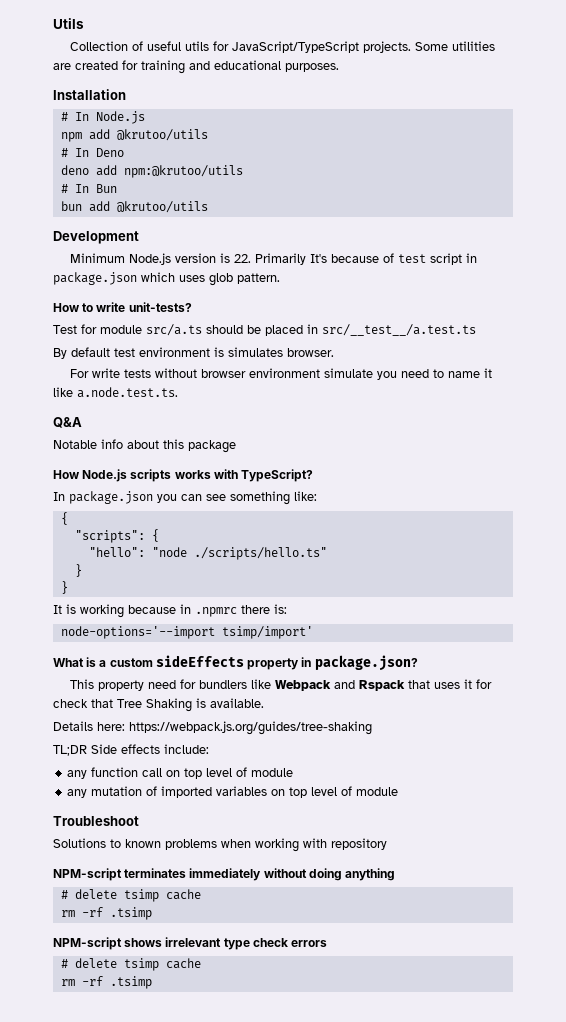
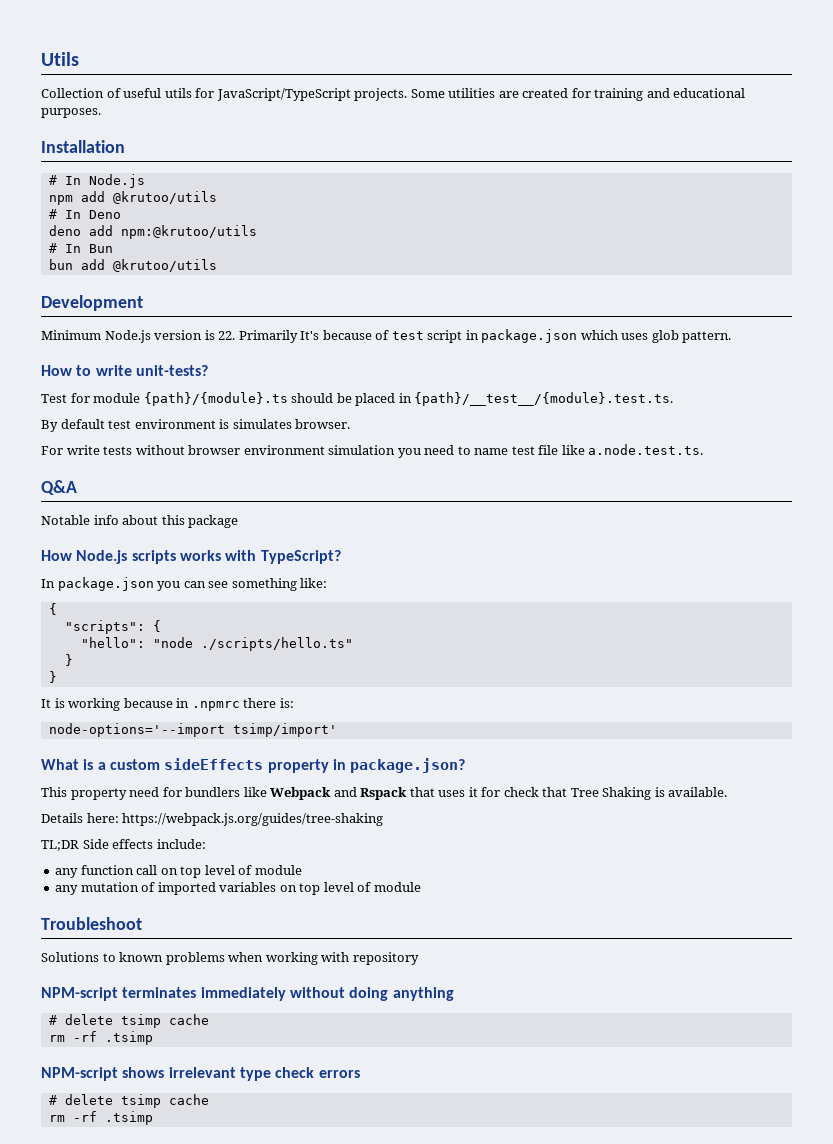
- Test for module src/a.ts should be placed in src/__test__/a.test.ts
+ Test for module {path}/{module}.ts should be placed in {path}/__test__/{module}.test.ts.
- For write tests without browser environment simulate you need to name it like a.node.test.ts.
+ For write tests without browser environment simulation you need to name test file like a.node.test.ts.

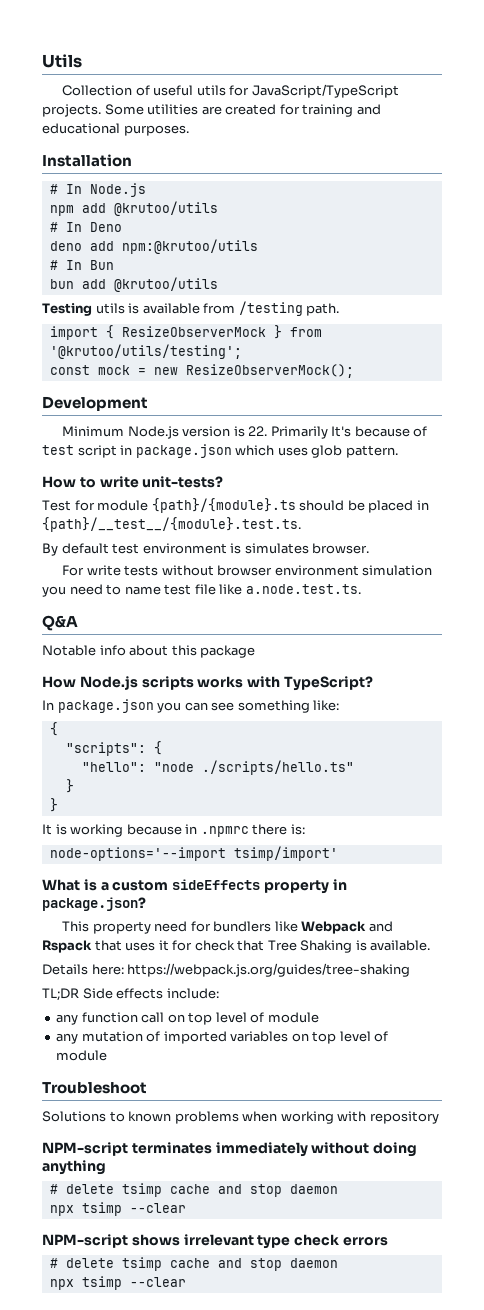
+ Testing utils is available from /testing path.
+ import { ResizeObserverMock } from '@krutoo/utils/testing';
+ const mock = new ResizeObserverMock();
  NPM-script terminates immediately without doing anything
- # delete tsimp cache
- rm -rf .tsimp
+ # delete tsimp cache and stop daemon
+ npx tsimp --clear
  NPM-script shows irrelevant type check errors
- # delete tsimp cache
- rm -rf .tsimp
+ # delete tsimp cache and stop daemon
+ npx tsimp --clear

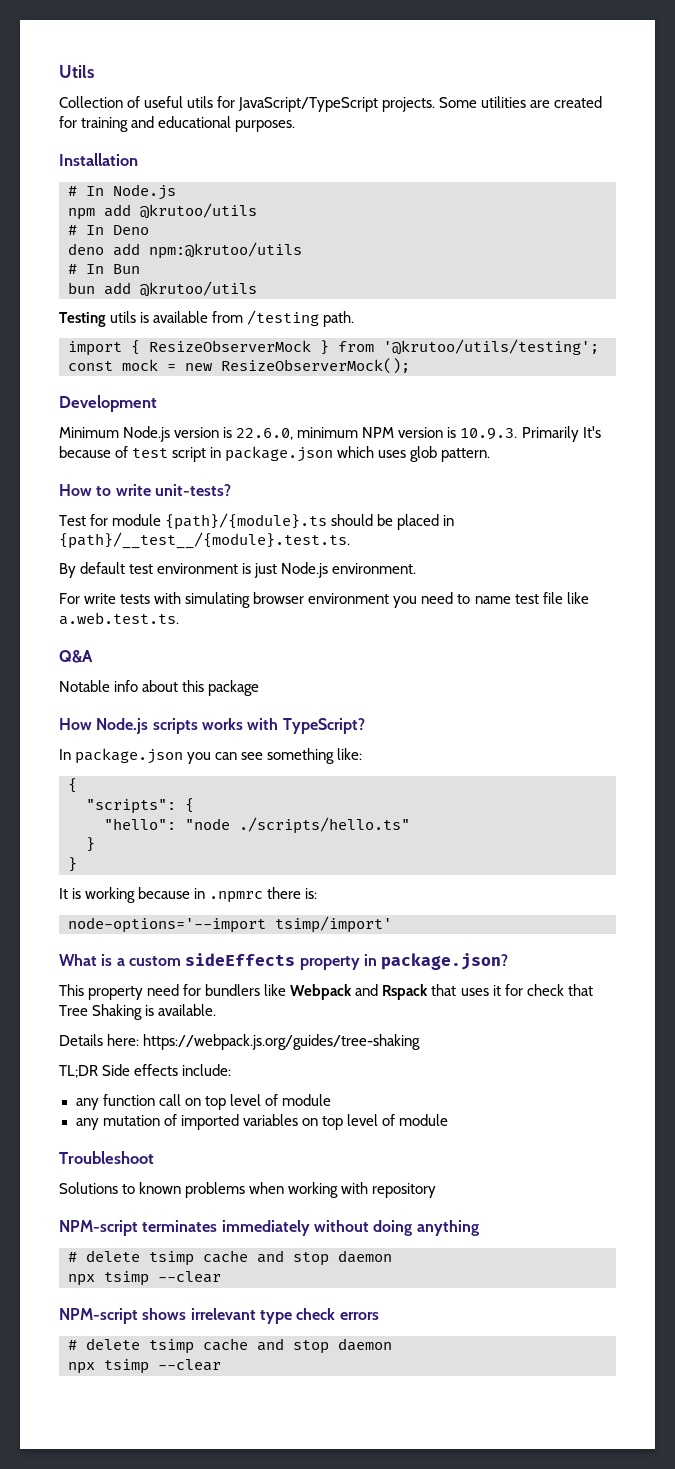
- Minimum Node.js version is 22. Primarily It's because of test script in package.json which uses glob pattern.
+ Minimum Node.js version is 22.6.0, minimum NPM version is 10.9.3. Primarily It's because of test script in package.json which uses glob pattern.
- By default test environment is simulates browser.
+ By default test environment is just Node.js environment.
- For write tests without browser environment simulation you need to name test file like a.node.test.ts.
+ For write tests with simulating browser environment you need to name test file like a.web.test.ts.

